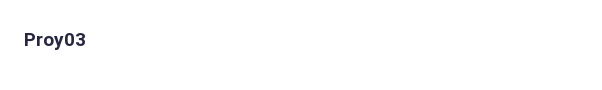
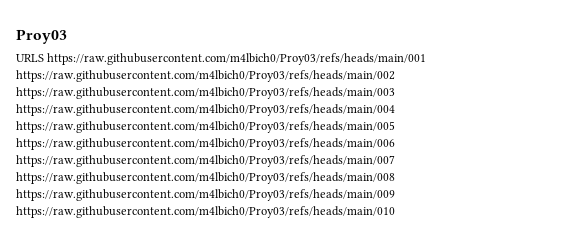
+ URLS https://raw.githubusercontent.com/m4lbich0/Proy03/refs/heads/main/001 https://raw.githubusercontent.com/m4lbich0/Proy03/refs/heads/main/002 https://raw.githubusercontent.com/m4lbich0/Proy03/refs/heads/main/003 https://raw.githubusercontent.com/m4lbich0/Proy03/refs/heads/main/004 https://raw.githubusercontent.com/m4lbich0/Proy03/refs/heads/main/005 https://raw.githubusercontent.com/m4lbich0/Proy03/refs/heads/main/006 https://raw.githubusercontent.com/m4lbich0/Proy03/refs/heads/main/007 https://raw.githubusercontent.com/m4lbich0/Proy03/refs/heads/main/008 https://raw.githubusercontent.com/m4lbich0/Proy03/refs/heads/main/009 https://raw.githubusercontent.com/m4lbich0/Proy03/refs/heads/main/010

